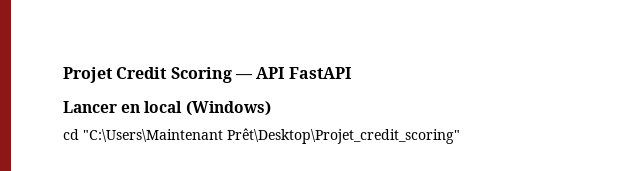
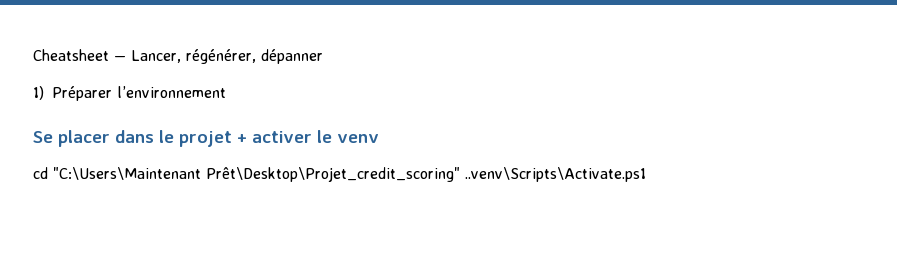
- Projet Credit Scoring — API FastAPI
- Lancer en local (Windows)
+ Cheatsheet — Lancer, régénérer, dépanner
+ 1) Préparer l’environnement
+ Se placer dans le projet + activer le venv
- cd "C:\Users\Maintenant Prêt\Desktop\Projet_credit_scoring"
+ cd "C:\Users\Maintenant Prêt\Desktop\Projet_credit_scoring" ..venv\Scripts\Activate.ps1

